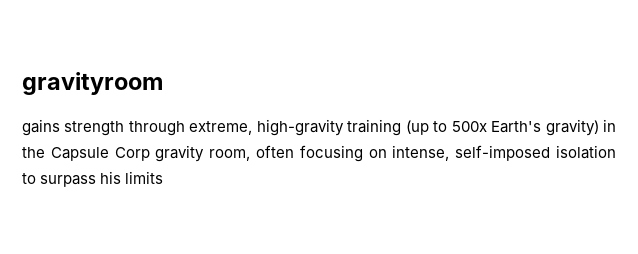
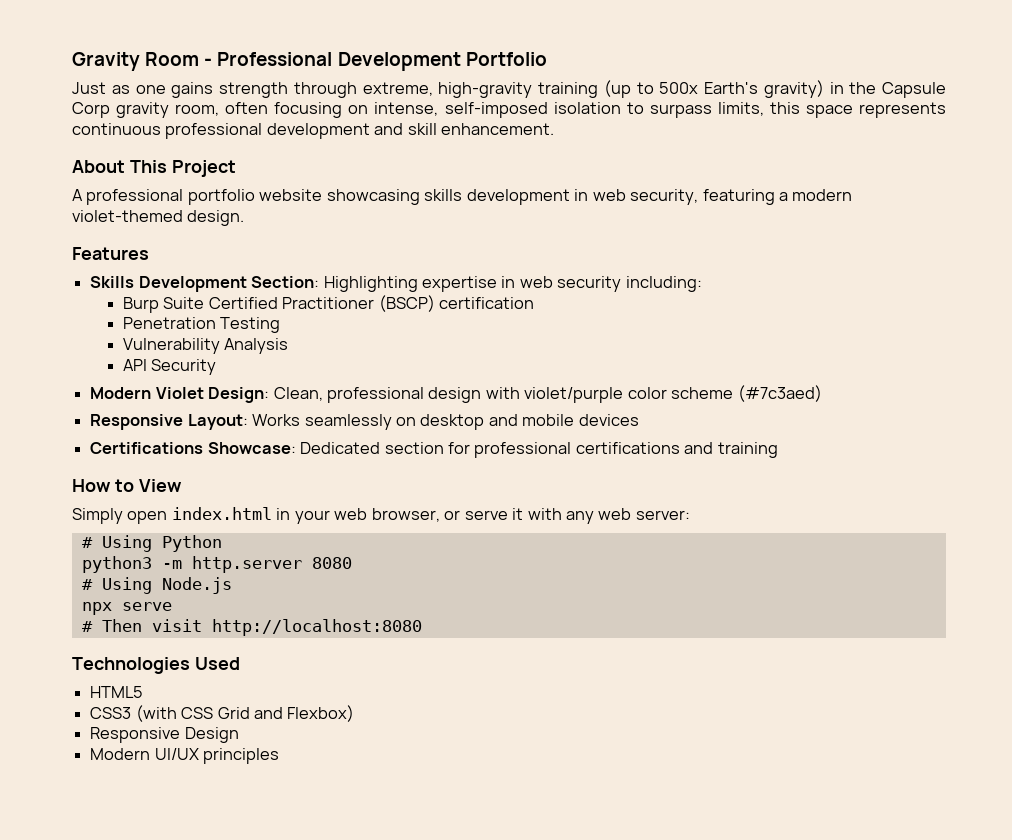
- gravityroom
- gains strength through extreme, high-gravity training (up to 500x Earth's gravity) in the Capsule Corp gravity room, often focusing on intense, self-imposed isolation to surpass his limits
+ Gravity Room - Professional Development Portfolio
+ Just as one gains strength through extreme, high-gravity training (up to 500x Earth's gravity) in the Capsule Corp gravity room, often focusing on intense, self-imposed isolation to surpass limits, this space represents continuous professional development and skill enhancement.
+ About This Project
+ A professional portfolio website showcasing skills development in web security, featuring a modern violet-themed design.
+ Features
+ Skills Development Section: Highlighting expertise in web security including:
+ Burp Suite Certified Practitioner (BSCP) certification
+ Penetration Testing
+ Vulnerability Analysis
+ API Security
+ Modern Violet Design: Clean, professional design with violet/purple color scheme (#7c3aed)
+ Responsive Layout: Works seamlessly on desktop and mobile devices
+ Certifications Showcase: Dedicated section for professional certifications and training
+ How to View
+ Simply open index.html in your web browser, or serve it with any web server:
+ # Using Python
+ python3 -m http.server 8080
+ # Using Node.js
+ npx serve
+ # Then visit http://localhost:8080
+ Technologies Used
+ HTML5
+ CSS3 (with CSS Grid and Flexbox)
+ Responsive Design
+ Modern UI/UX principles

